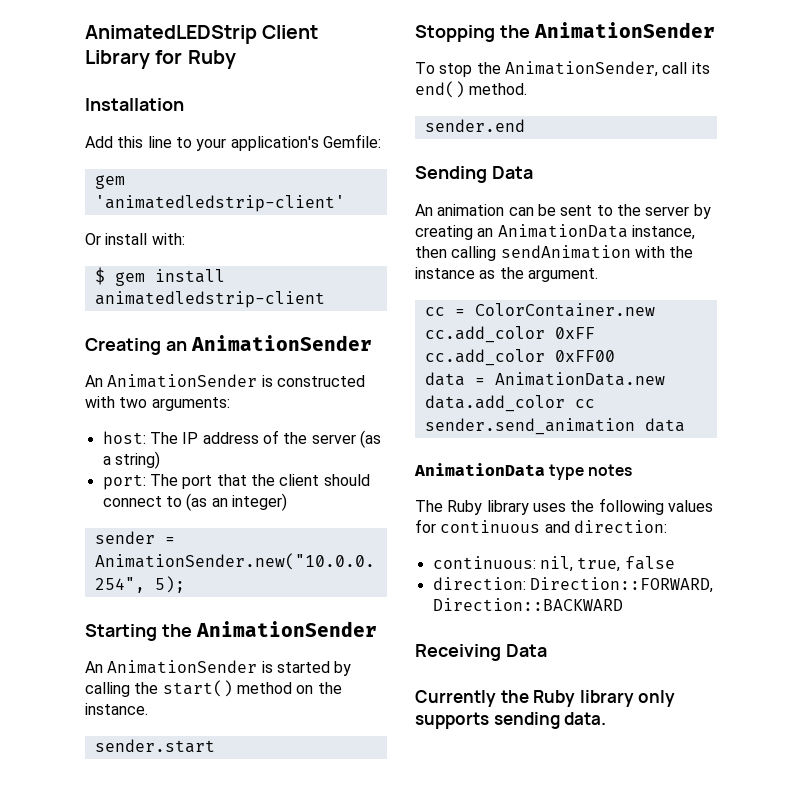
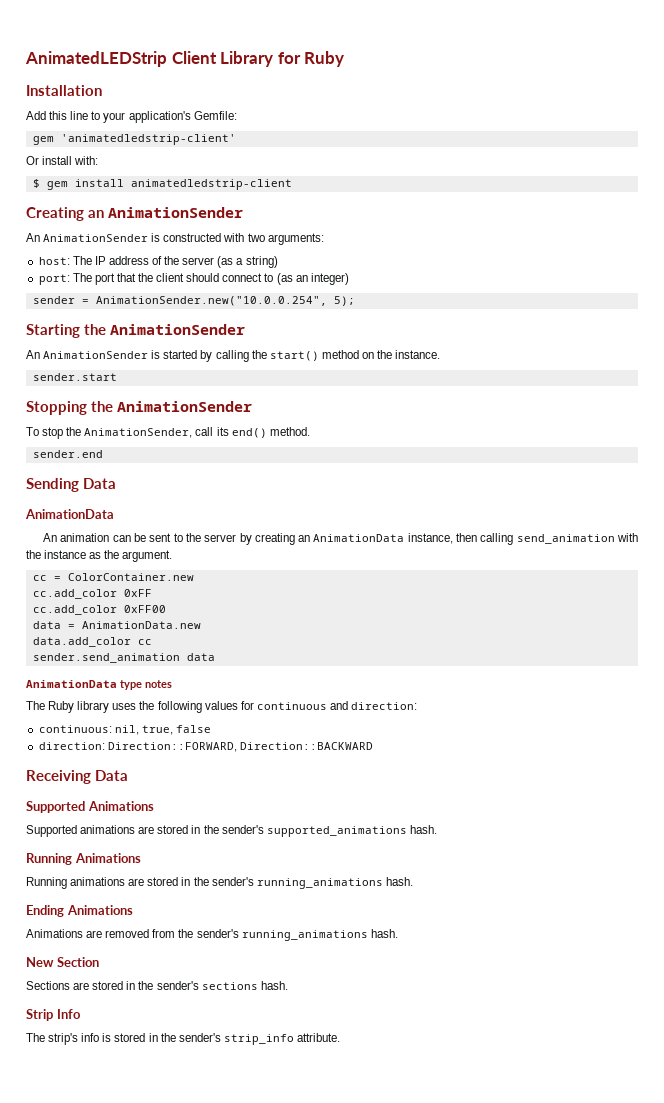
  Sending Data
+ AnimationData
- An animation can be sent to the server by creating an AnimationData instance, then calling sendAnimation with the instance as the argument.
+ An animation can be sent to the server by creating an AnimationData instance, then calling send_animation with the instance as the argument.
- Currently the Ruby library only supports sending data.
+ Supported Animations
+ Supported animations are stored in the sender's supported_animations hash.
+ Running Animations
+ Running animations are stored in the sender's running_animations hash.
+ Ending Animations
+ Animations are removed from the sender's running_animations hash.
+ New Section
+ Sections are stored in the sender's sections hash.
+ Strip Info
+ The strip's info is stored in the sender's strip_info attribute.

